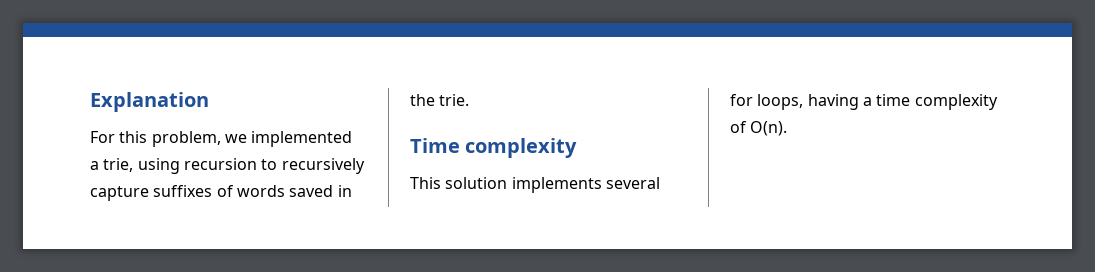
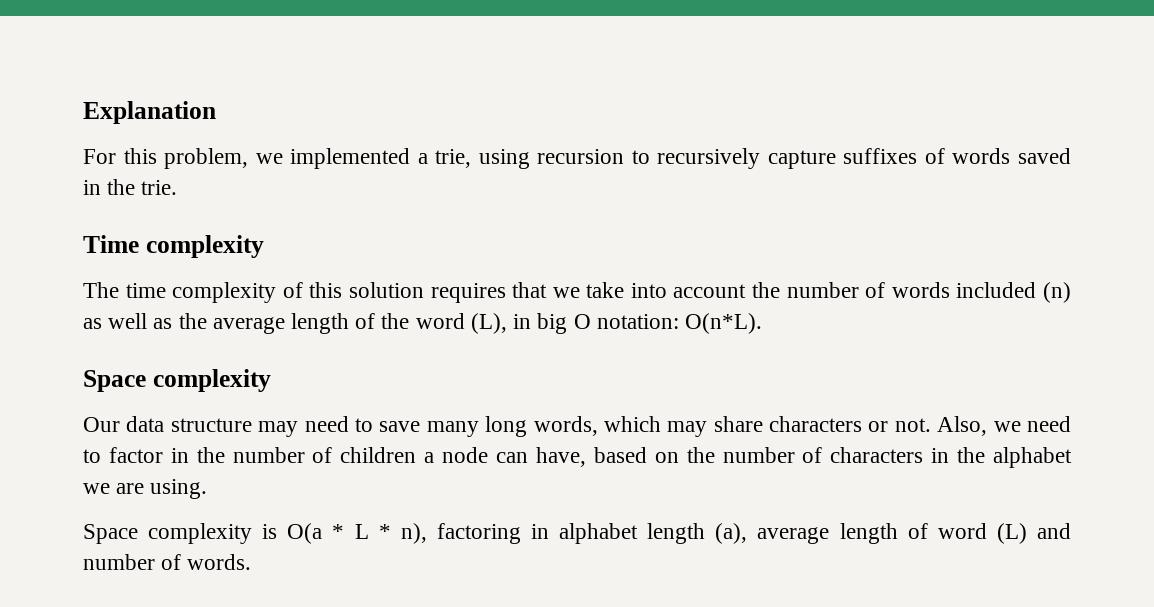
- This solution implements several for loops, having a time complexity of O(n).
+ The time complexity of this solution requires that we take into account the number of words included (n) as well as the average length of the word (L), in big O notation: O(n*L).
+ Space complexity
+ Our data structure may need to save many long words, which may share characters or not. Also, we need to factor in the number of children a node can have, based on the number of characters in the alphabet we are using.
+ Space complexity is O(a * L * n), factoring in alphabet length (a), average length of word (L) and number of words.

